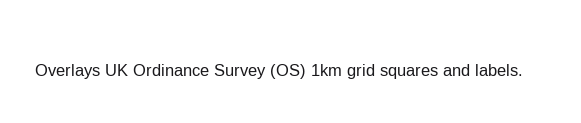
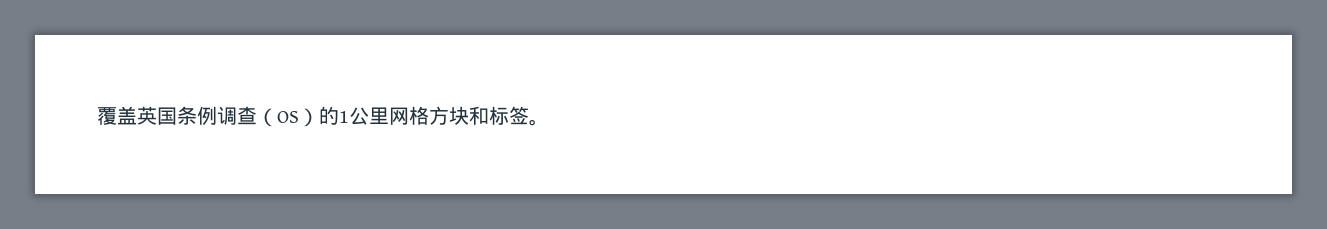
- Overlays UK Ordinance Survey (OS) 1km grid squares and labels.
+ 覆盖英国条例调查（OS）的1公里网格方块和标签。

